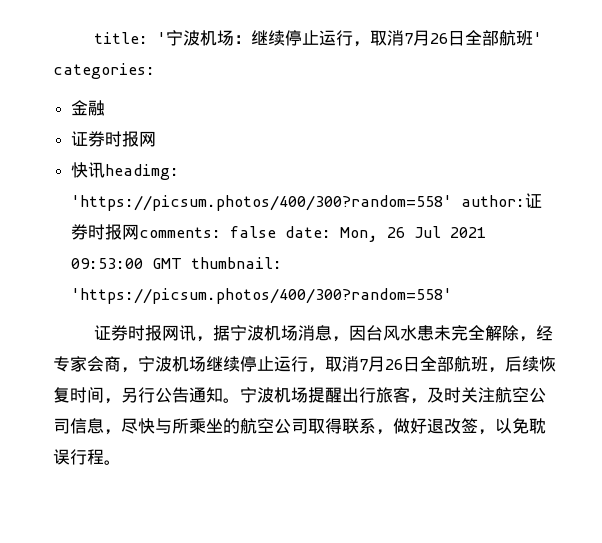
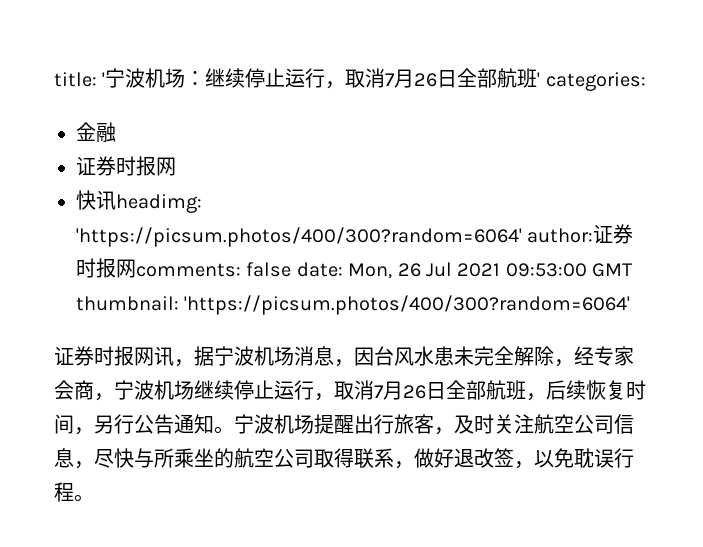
- 快讯headimg: 'https://picsum.photos/400/300?random=558' author:证券时报网comments: false date: Mon, 26 Jul 2021 09:53:00 GMT thumbnail: 'https://picsum.photos/400/300?random=558'
+ 快讯headimg: 'https://picsum.photos/400/300?random=6064' author:证券时报网comments: false date: Mon, 26 Jul 2021 09:53:00 GMT thumbnail: 'https://picsum.photos/400/300?random=6064'

